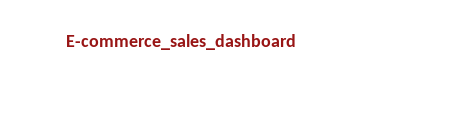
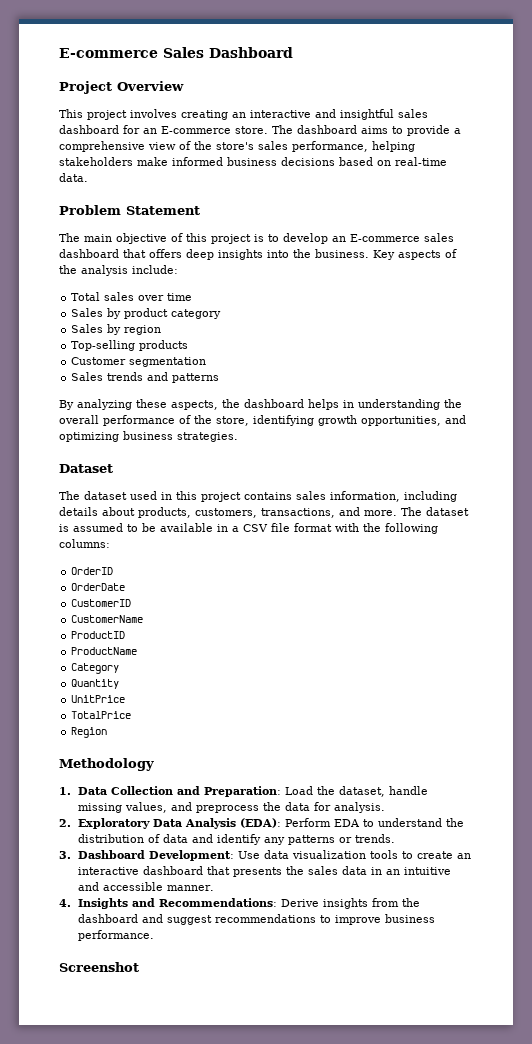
- E-commerce_sales_dashboard
+ E-commerce Sales Dashboard
+ Project Overview
+ This project involves creating an interactive and insightful sales dashboard for an E-commerce store. The dashboard aims to provide a comprehensive view of the store's sales performance, helping stakeholders make informed business decisions based on real-time data.
+ Problem Statement
+ The main objective of this project is to develop an E-commerce sales dashboard that offers deep insights into the business. Key aspects of the analysis include:
+ Total sales over time
+ Sales by product category
+ Sales by region
+ Top-selling products
+ Customer segmentation
+ Sales trends and patterns
+ By analyzing these aspects, the dashboard helps in understanding the overall performance of the store, identifying growth opportunities, and optimizing business strategies.
+ Dataset
+ The dataset used in this project contains sales information, including details about products, customers, transactions, and more. The dataset is assumed to be available in a CSV file format with the following columns:
+ OrderID
+ OrderDate
+ CustomerID
+ CustomerName
+ ProductID
+ ProductName
+ Category
+ Quantity
+ UnitPrice
+ TotalPrice
+ Region
+ Methodology
+ 1. Data Collection and Preparation: Load the dataset, handle missing values, and preprocess the data for analysis.
+ 2. Exploratory Data Analysis (EDA): Perform EDA to understand the distribution of data and identify any patterns or trends.
+ 3. Dashboard Development: Use data visualization tools to create an interactive dashboard that presents the sales data in an intuitive and accessible manner.
+ 4. Insights and Recommendations: Derive insights from the dashboard and suggest recommendations to improve business performance.
+ Screenshot

